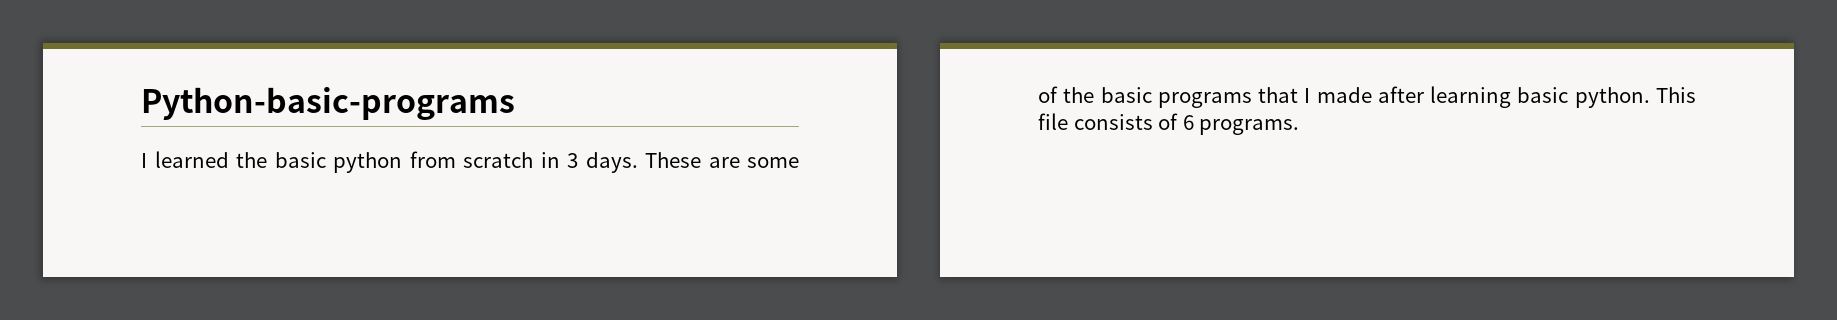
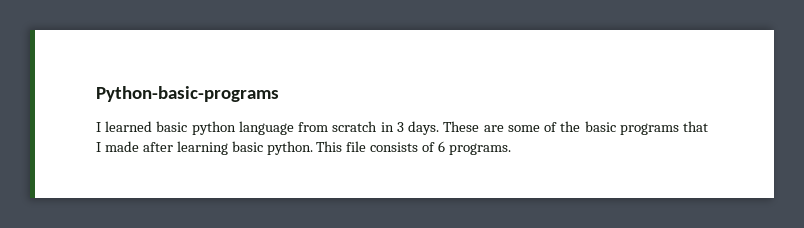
- I learned the basic python from scratch in 3 days.
+ I learned basic python language from scratch in 3 days.

